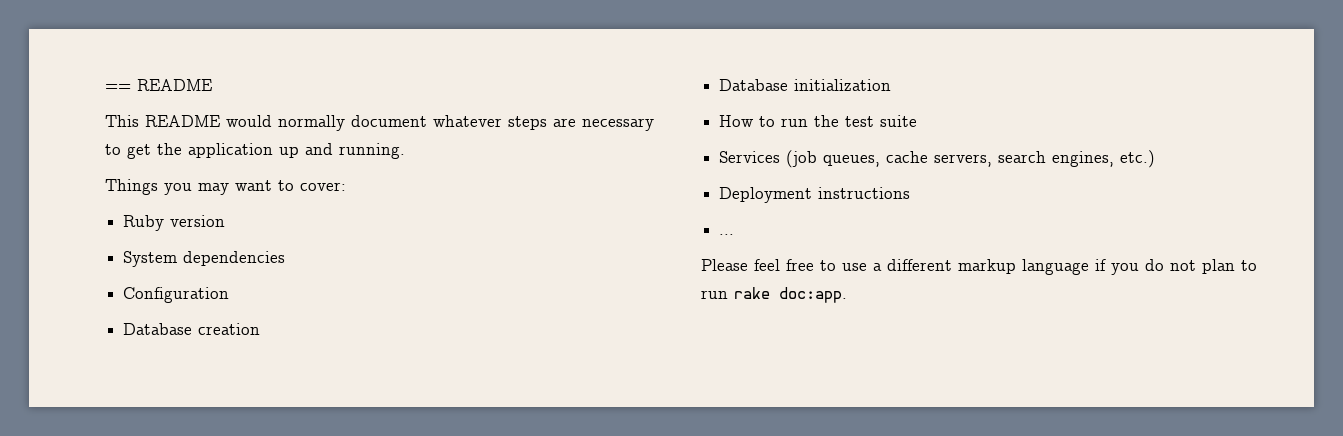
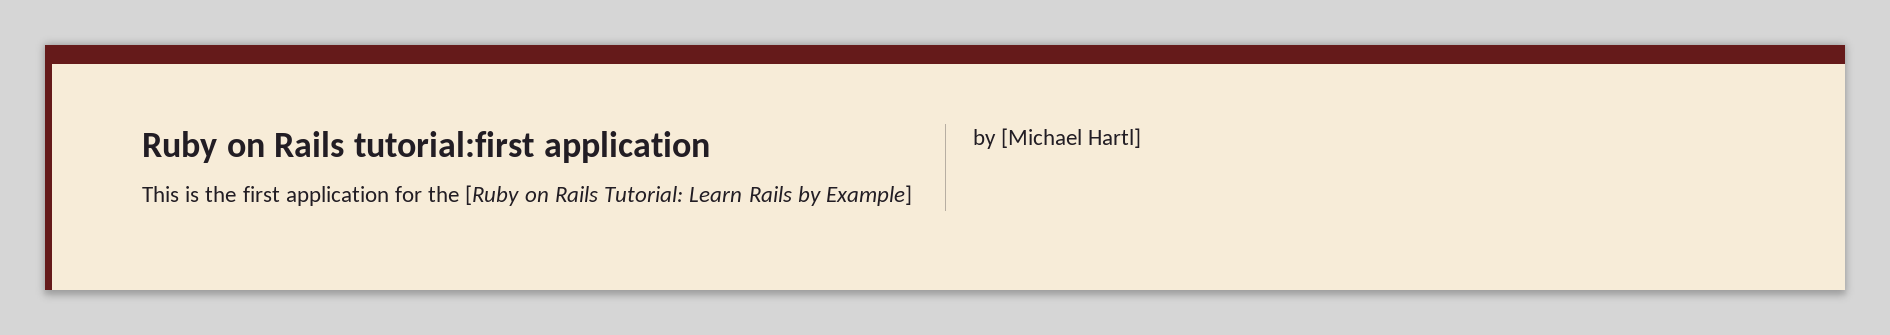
- == README
- This README would normally document whatever steps are necessary to get the application up and running.
- Things you may want to cover:
- Ruby version
- System dependencies
- Configuration
- Database creation
- Database initialization
- How to run the test suite
- Services (job queues, cache servers, search engines, etc.)
- Deployment instructions
- ...
- Please feel free to use a different markup language if you do not plan to run rake doc:app.
+ Ruby on Rails tutorial:first application
+ This is the first application for the [Ruby on Rails Tutorial: Learn Rails by Example] by [Michael Hartl]

